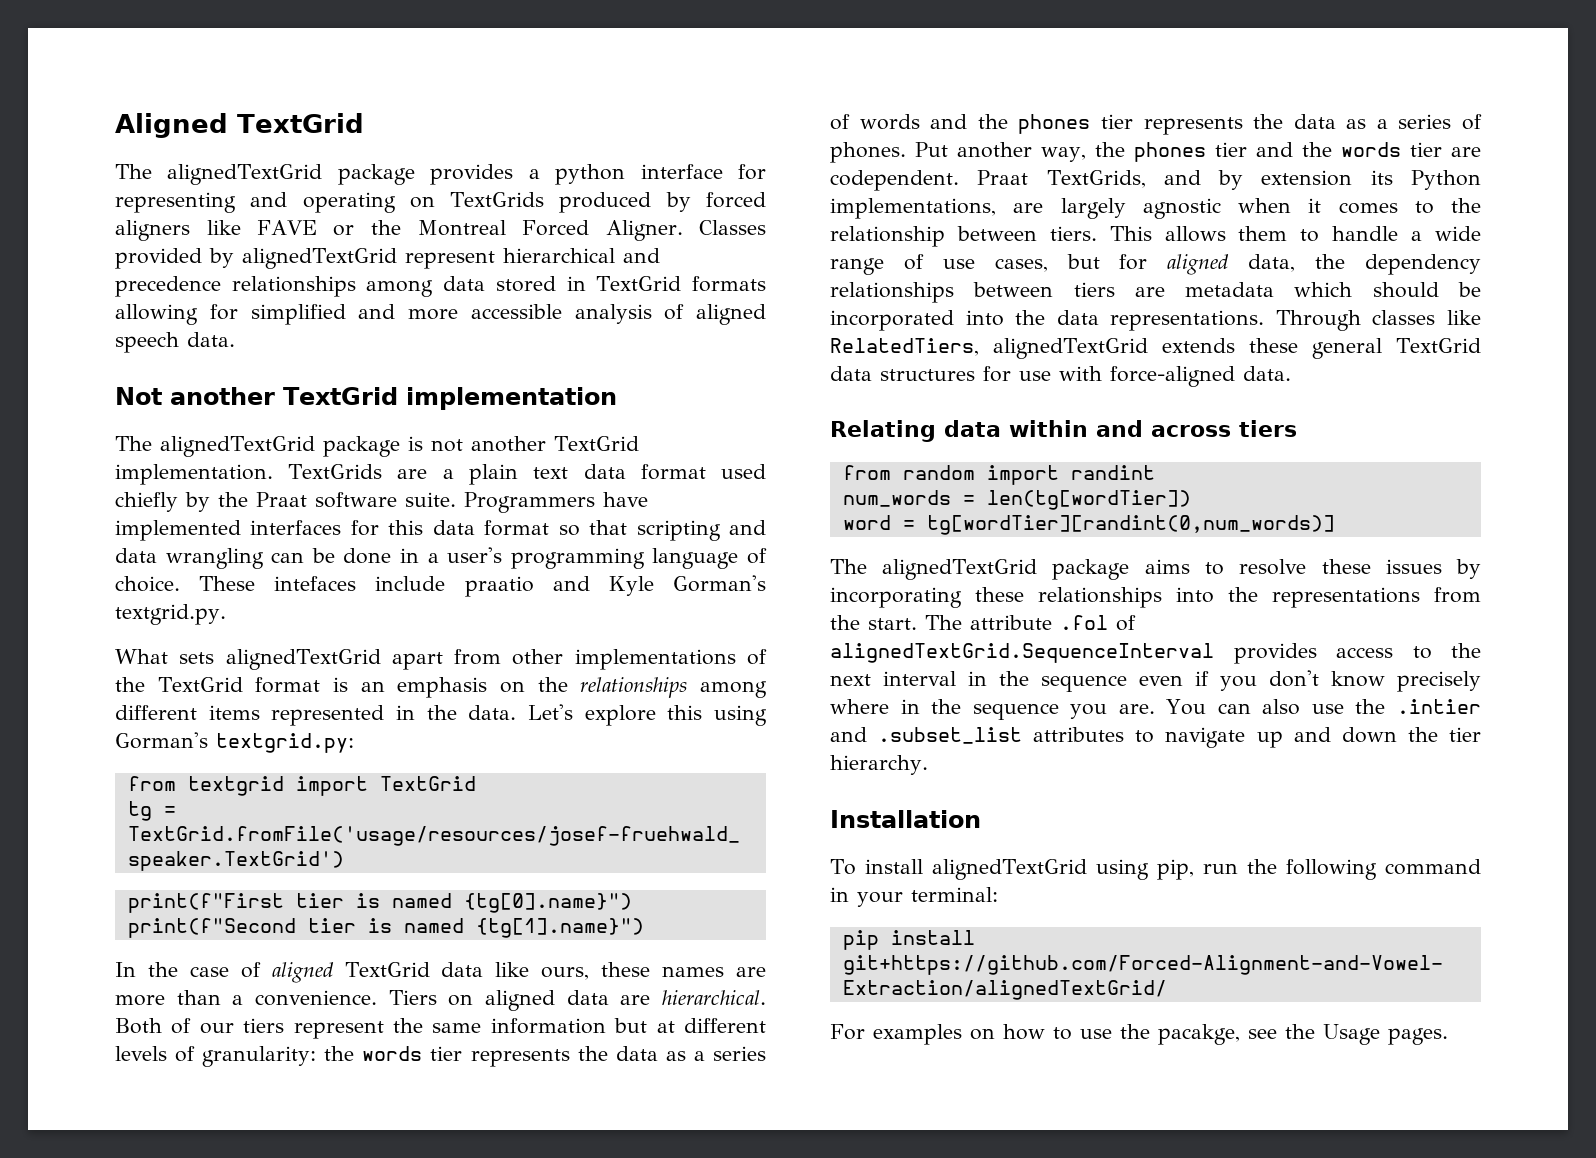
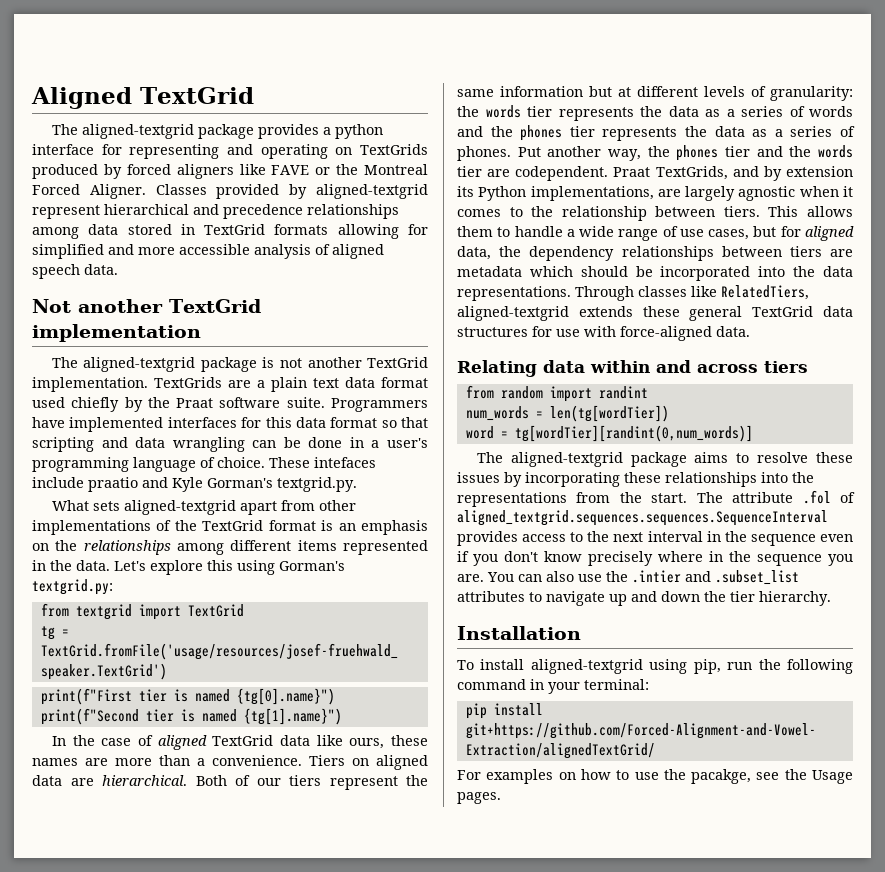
- The alignedTextGrid package provides a python interface for representing and operating on TextGrids produced by forced aligners like FAVE or the Montreal Forced Aligner.
+ The aligned-textgrid package provides a python interface for representing and operating on TextGrids produced by forced aligners like FAVE or the Montreal Forced Aligner.
- Classes provided by alignedTextGrid represent hierarchical and precedence relationships among data stored in TextGrid formats allowing for simplified and more accessible analysis of aligned speech data.
+ Classes provided by aligned-textgrid represent hierarchical and precedence relationships among data stored in TextGrid formats allowing for simplified and more accessible analysis of aligned speech data.
- The alignedTextGrid package is not another TextGrid implementation.
+ The aligned-textgrid package is not another TextGrid implementation.
- What sets alignedTextGrid apart from other implementations of the TextGrid format is an emphasis on the relationships among different items represented in the data.
+ What sets aligned-textgrid apart from other implementations of the TextGrid format is an emphasis on the relationships among different items represented in the data.
- Through classes like RelatedTiers, alignedTextGrid extends these general TextGrid data structures for use with force-aligned data.
+ Through classes like RelatedTiers, aligned-textgrid extends these general TextGrid data structures for use with force-aligned data.
- The alignedTextGrid package aims to resolve these issues by incorporating these relationships into the representations from the start.
+ The aligned-textgrid package aims to resolve these issues by incorporating these relationships into the representations from the start.
- The attribute .fol of alignedTextGrid.SequenceInterval provides access to the next interval in the sequence even if you don't know precisely where in the sequence you are.
+ The attribute .fol of aligned_textgrid.sequences.sequences.SequenceInterval provides access to the next interval in the sequence even if you don't know precisely where in the sequence you are.
- To install alignedTextGrid using pip, run the following command in your terminal:
+ To install aligned-textgrid using pip, run the following command in your terminal:

